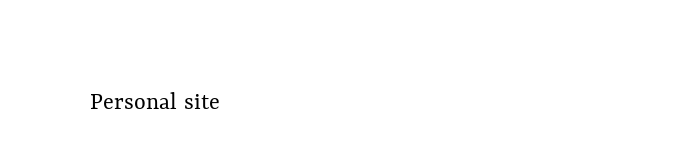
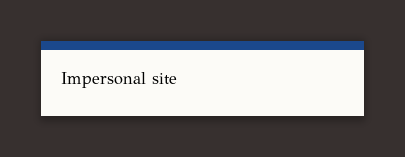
- Personal site
+ Impersonal site

